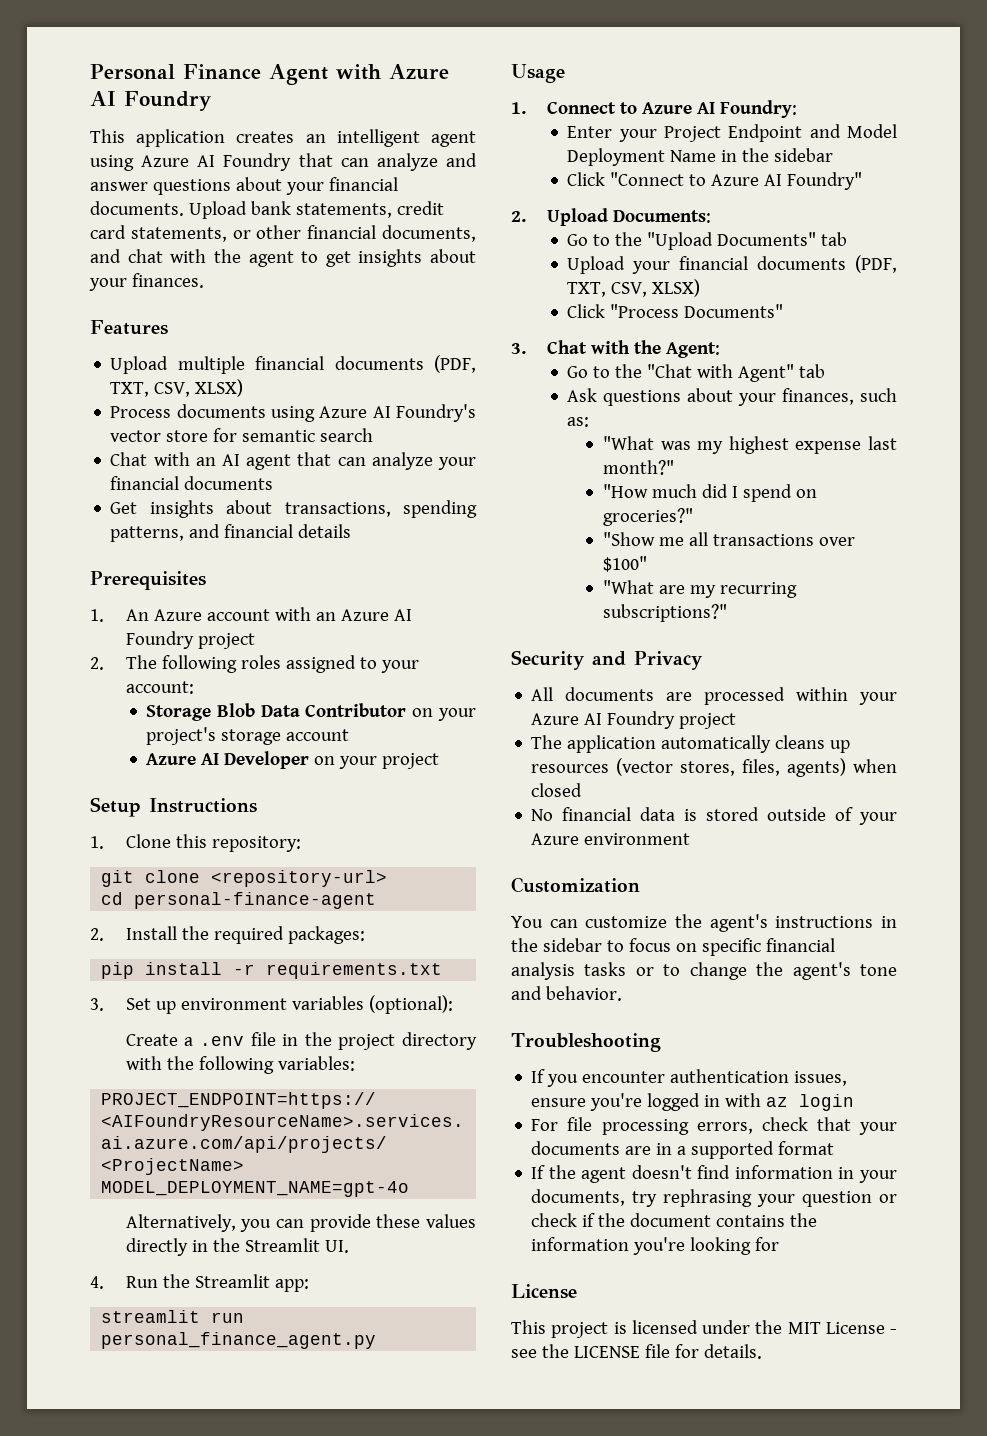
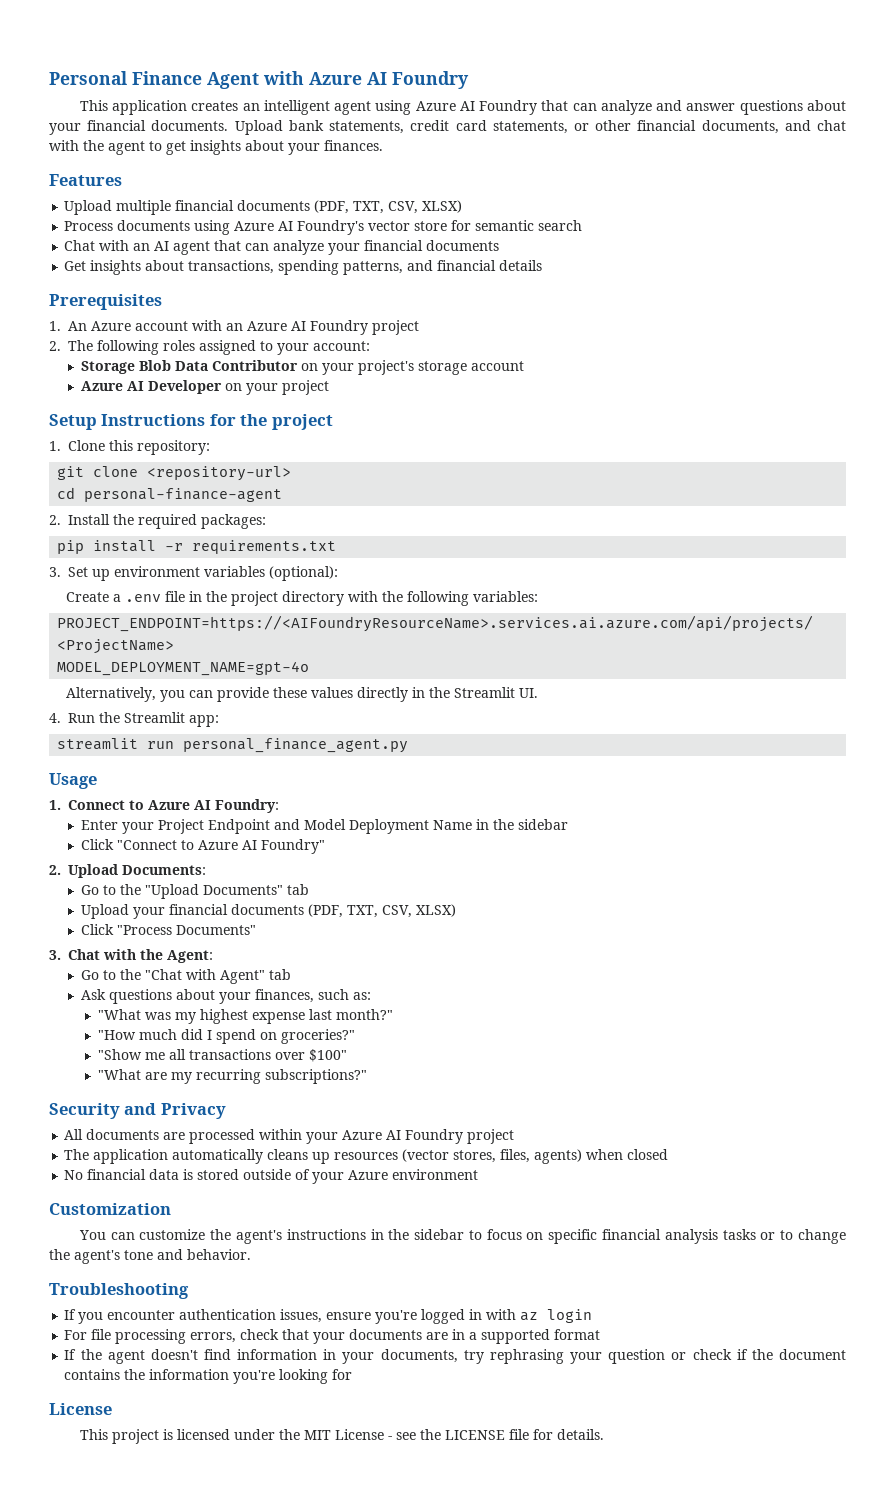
- Setup Instructions
+ Setup Instructions for the project

